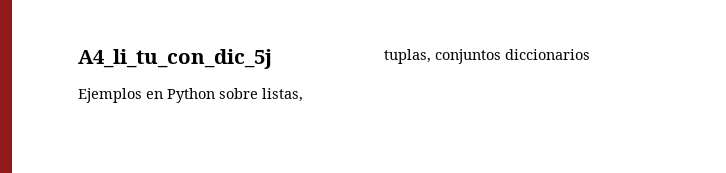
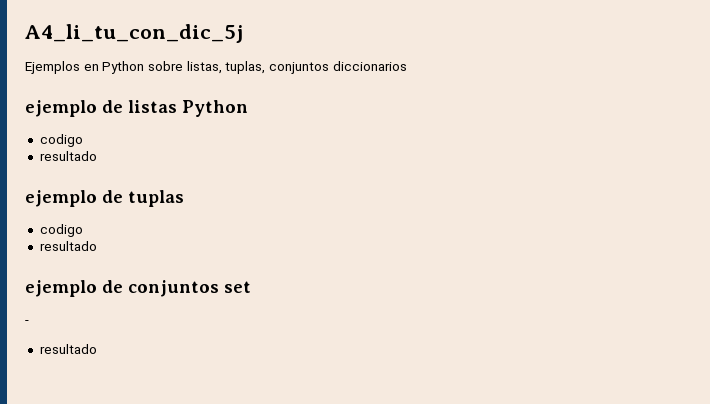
+ ejemplo de listas Python
+ codigo
+ resultado
+ ejemplo de tuplas
+ codigo
+ resultado
+ ejemplo de conjuntos set
+ -
+ resultado

